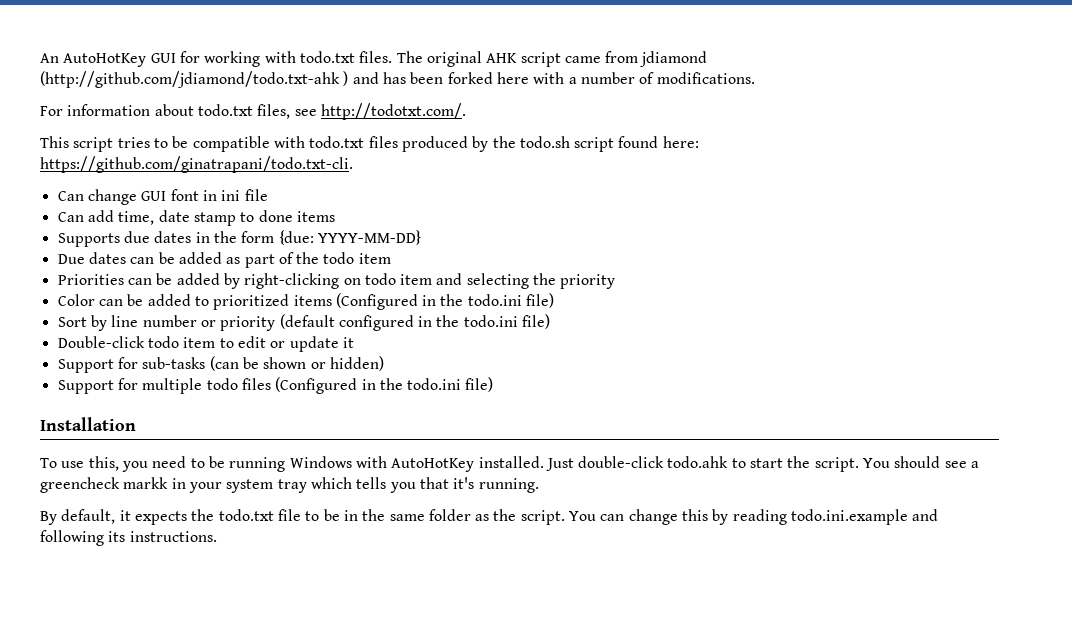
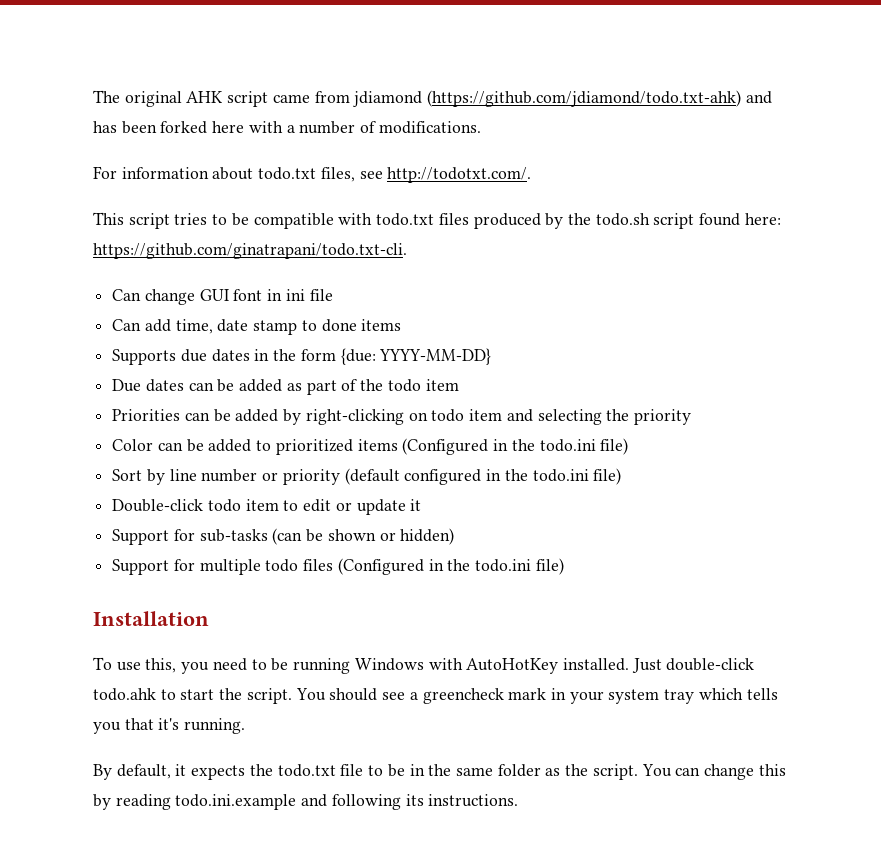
- An AutoHotKey GUI for working with todo.txt files. The original AHK script came from jdiamond (http://github.com/jdiamond/todo.txt-ahk ) and has been forked here with a number of modifications.
+ The original AHK script came from jdiamond (https://github.com/jdiamond/todo.txt-ahk) and has been forked here with a number of modifications.
- You should see a greencheck markk in your system tray which tells you that it's running.
+ You should see a greencheck mark in your system tray which tells you that it's running.

